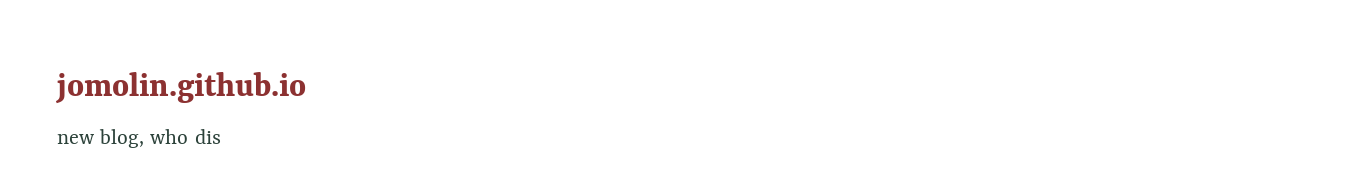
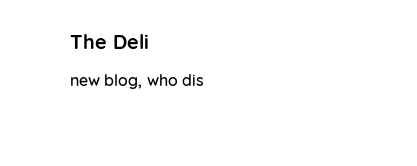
- jomolin.github.io
+ The Deli

